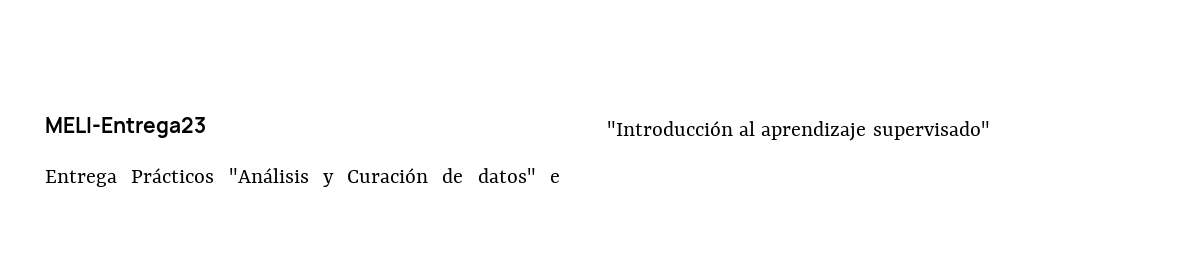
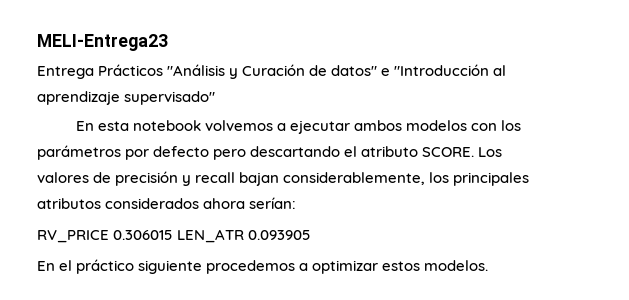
+ En esta notebook volvemos a ejecutar ambos modelos con los parámetros por defecto pero descartando el atributo SCORE. Los valores de precisión y recall bajan considerablemente, los principales atributos considerados ahora serían:
+ RV_PRICE 0.306015 LEN_ATR 0.093905
+ En el práctico siguiente procedemos a optimizar estos modelos.

